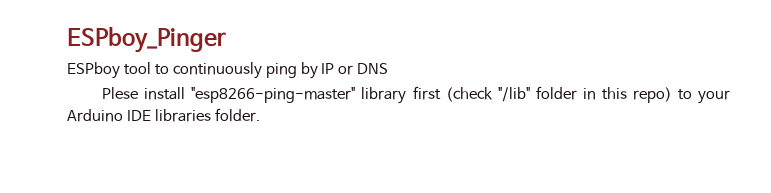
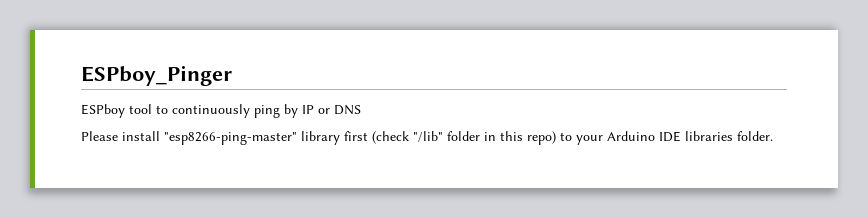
- Plese install "esp8266-ping-master" library first (check "/lib" folder in this repo) to your Arduino IDE libraries folder.
+ Please install "esp8266-ping-master" library first (check "/lib" folder in this repo) to your Arduino IDE libraries folder.

